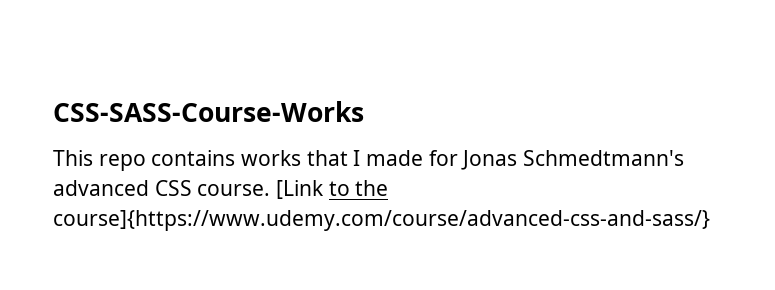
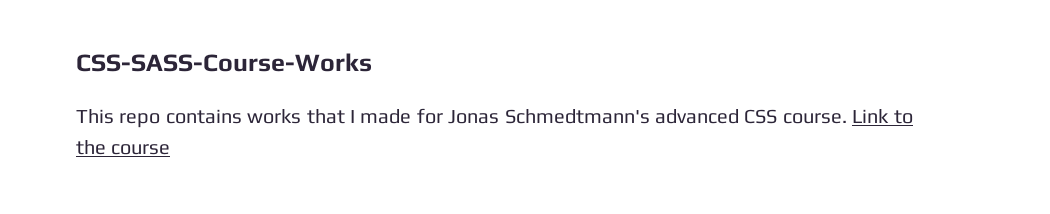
- [Link to the course]{https://www.udemy.com/course/advanced-css-and-sass/}
+ Link to the course

